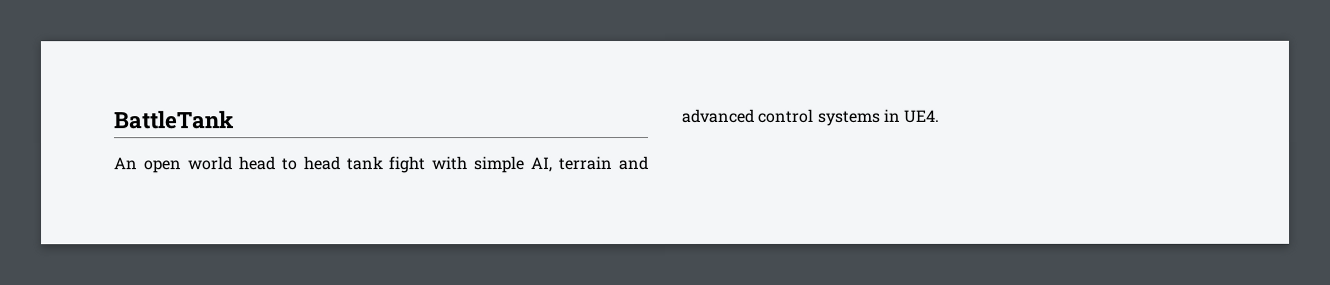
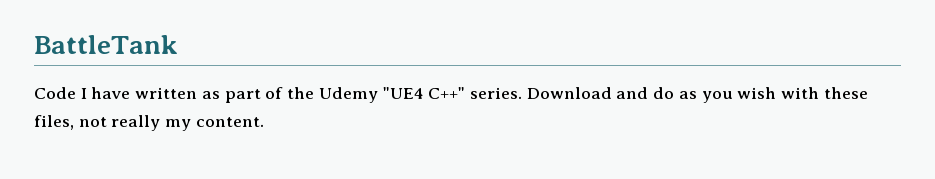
- An open world head to head tank fight with simple AI, terrain and advanced control systems in UE4.
+ Code I have written as part of the Udemy "UE4 C++" series. Download and do as you wish with these files, not really my content.

